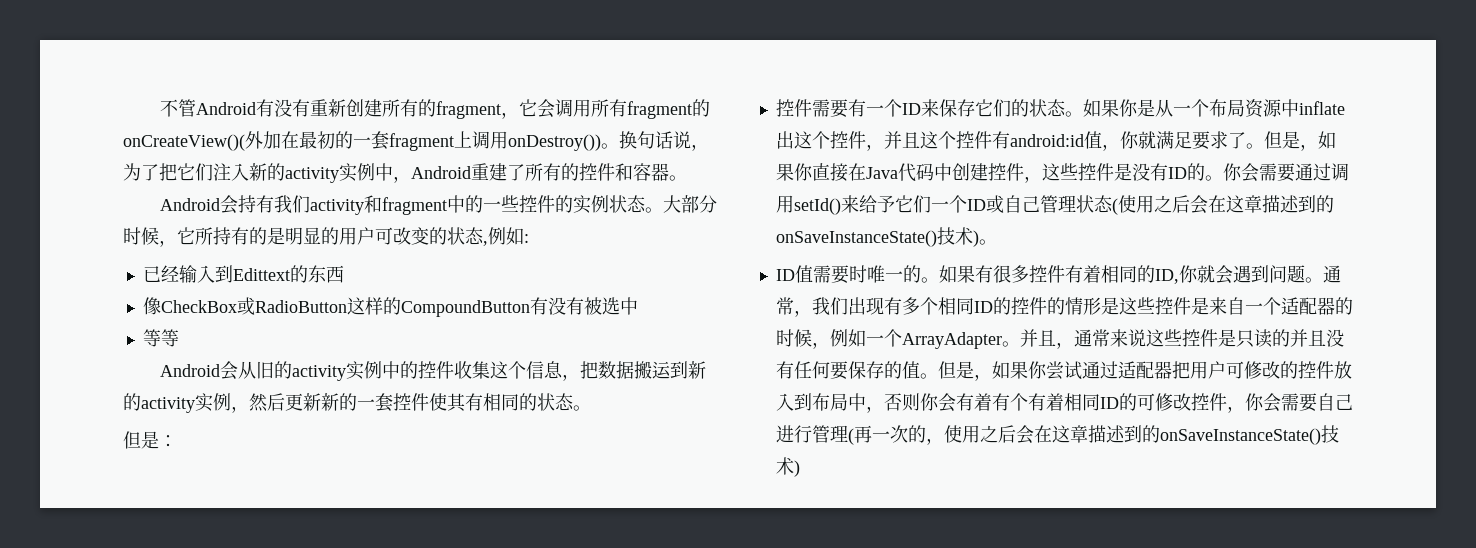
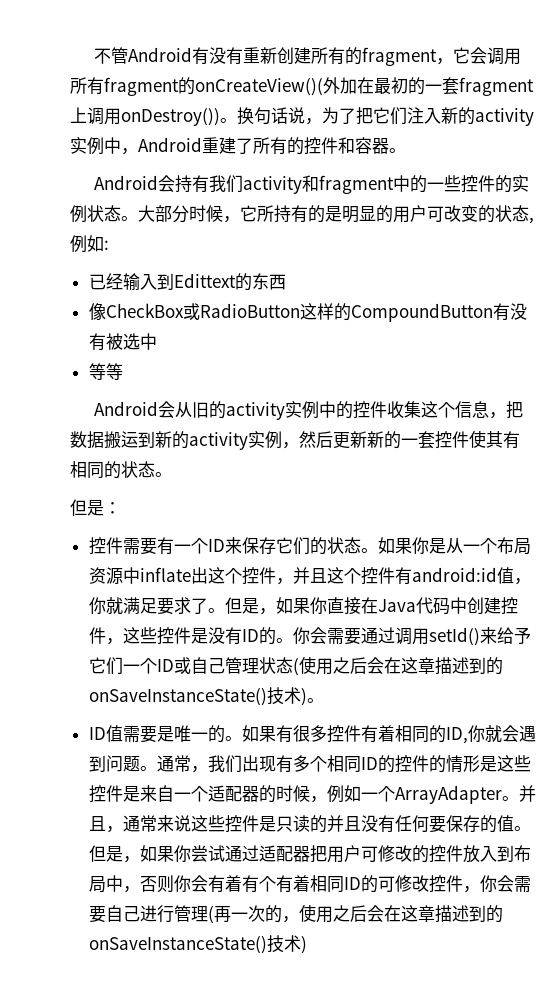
- ID值需要时唯一的。
+ ID值需要是唯一的。

